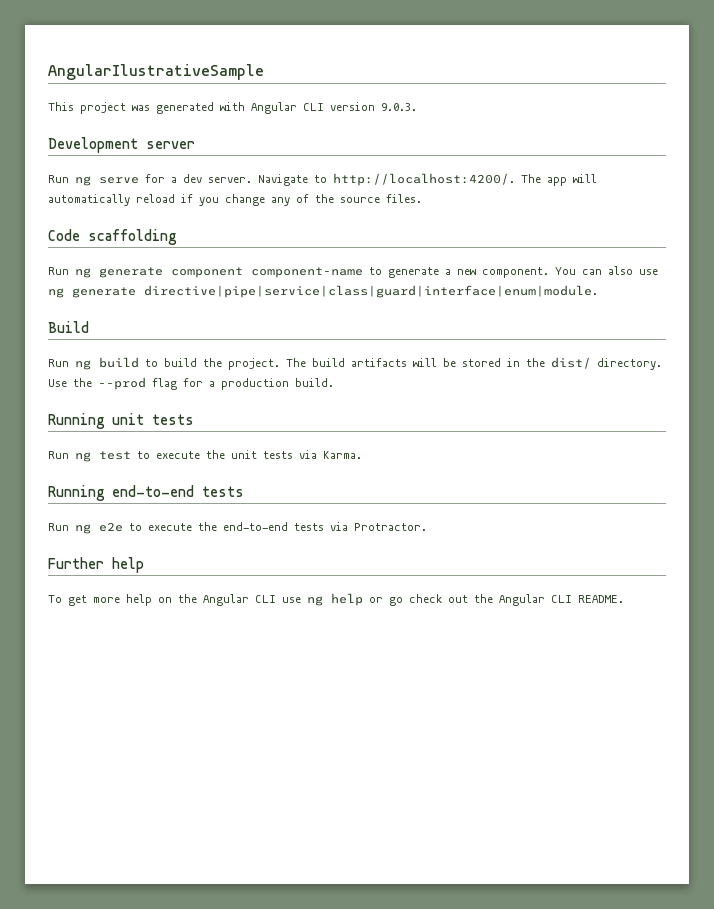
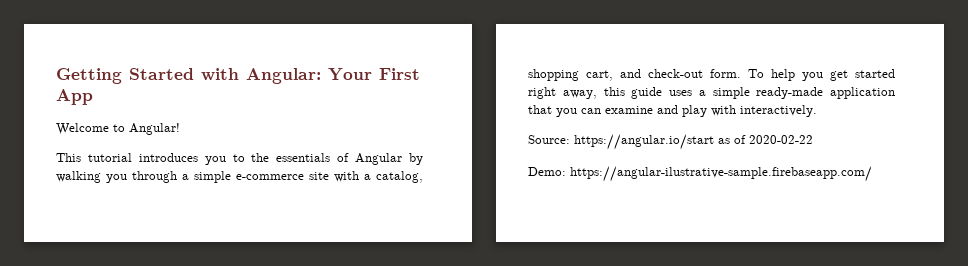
- AngularIlustrativeSample
- This project was generated with Angular CLI version 9.0.3.
- Development server
- Run ng serve for a dev server. Navigate to http://localhost:4200/. The app will automatically reload if you change any of the source files.
- Code scaffolding
- Run ng generate component component-name to generate a new component. You can also use ng generate directive|pipe|service|class|guard|interface|enum|module.
- Build
- Run ng build to build the project. The build artifacts will be stored in the dist/ directory. Use the --prod flag for a production build.
- Running unit tests
- Run ng test to execute the unit tests via Karma.
- Running end-to-end tests
- Run ng e2e to execute the end-to-end tests via Protractor.
- Further help
- To get more help on the Angular CLI use ng help or go check out the Angular CLI README.
+ Getting Started with Angular: Your First App
+ Welcome to Angular!
+ This tutorial introduces you to the essentials of Angular by walking you through a simple e-commerce site with a catalog, shopping cart, and check-out form. To help you get started right away, this guide uses a simple ready-made application that you can examine and play with interactively.
+ Source: https://angular.io/start as of 2020-02-22
+ Demo: https://angular-ilustrative-sample.firebaseapp.com/

